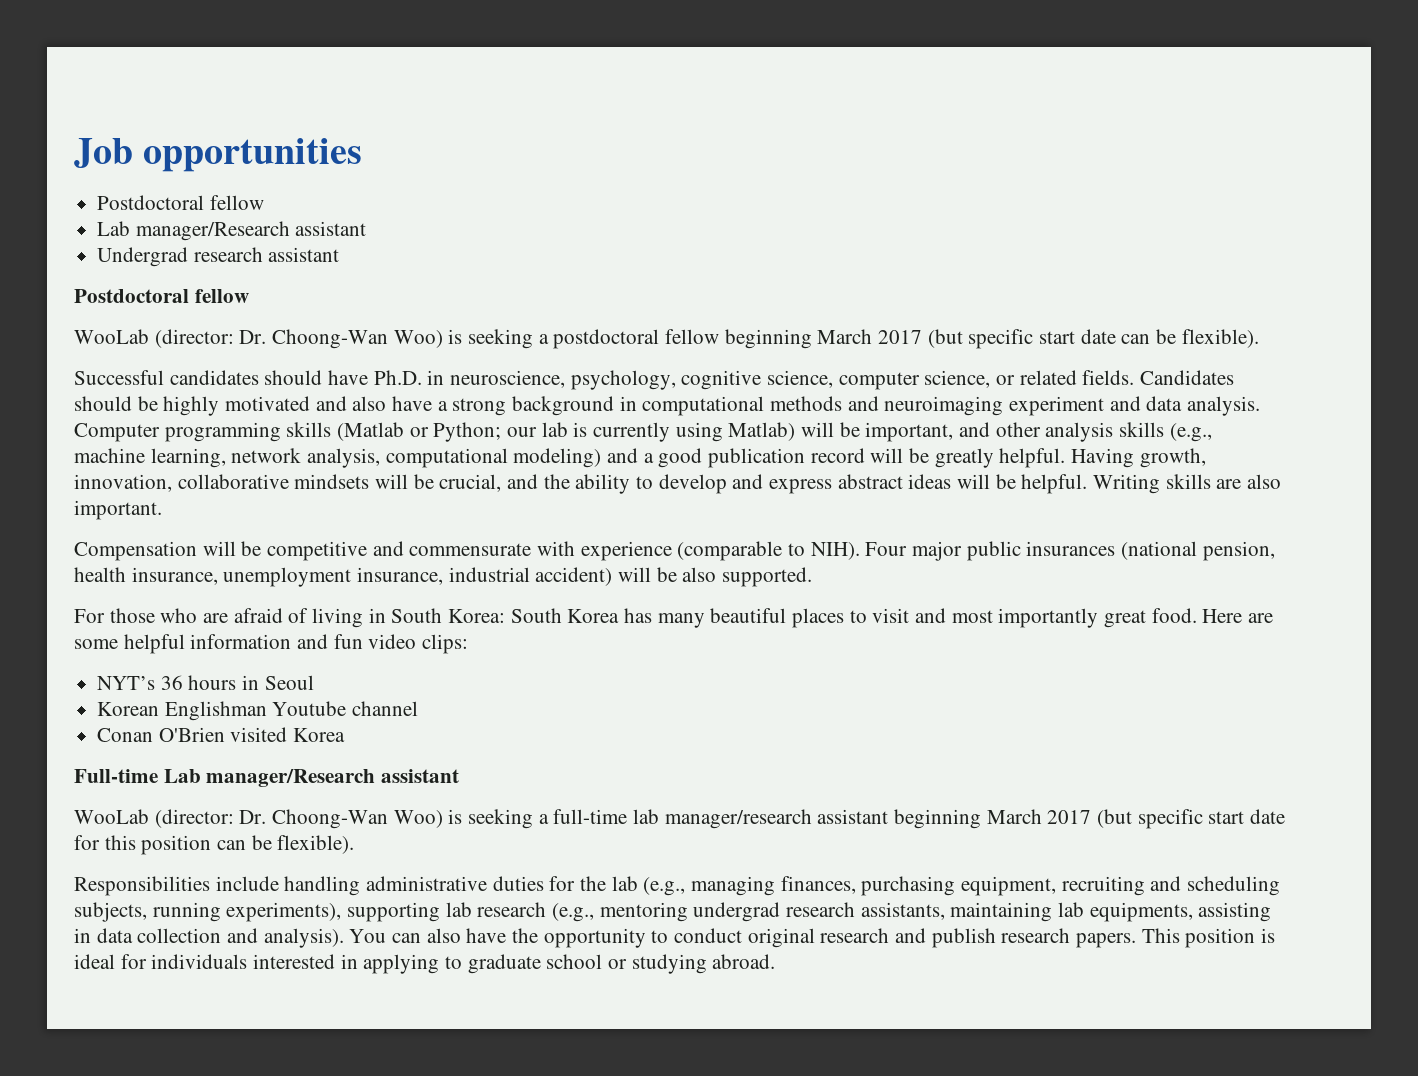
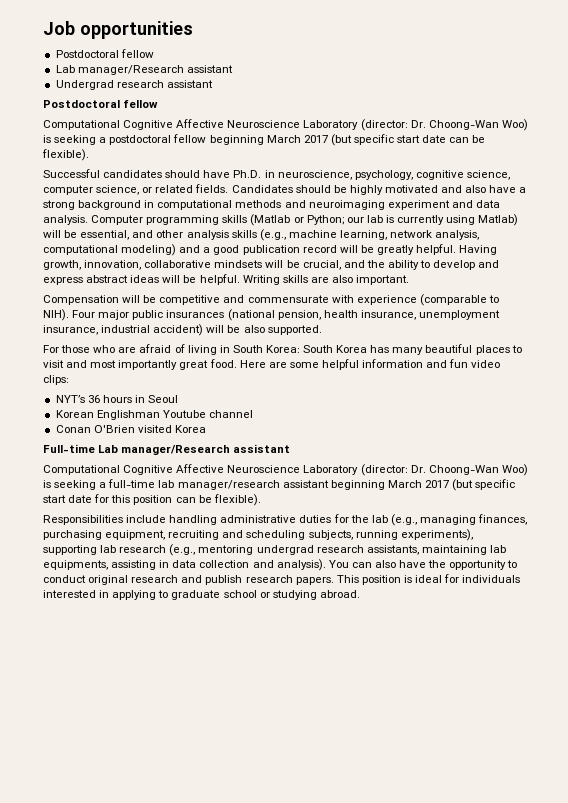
- WooLab (director: Dr. Choong-Wan Woo) is seeking a postdoctoral fellow beginning March 2017 (but specific start date can be flexible).
+ Computational Cognitive Affective Neuroscience Laboratory (director: Dr. Choong-Wan Woo) is seeking a postdoctoral fellow beginning March 2017 (but specific start date can be flexible).
- Computer programming skills (Matlab or Python; our lab is currently using Matlab) will be important, and other analysis skills (e.g., machine learning, network analysis, computational modeling) and a good publication record will be greatly helpful.
+ Computer programming skills (Matlab or Python; our lab is currently using Matlab) will be essential, and other analysis skills (e.g., machine learning, network analysis, computational modeling) and a good publication record will be greatly helpful.
- WooLab (director: Dr. Choong-Wan Woo) is seeking a full-time lab manager/research assistant beginning March 2017 (but specific start date for this position can be flexible).
+ Computational Cognitive Affective Neuroscience Laboratory (director: Dr. Choong-Wan Woo) is seeking a full-time lab manager/research assistant beginning March 2017 (but specific start date for this position can be flexible).

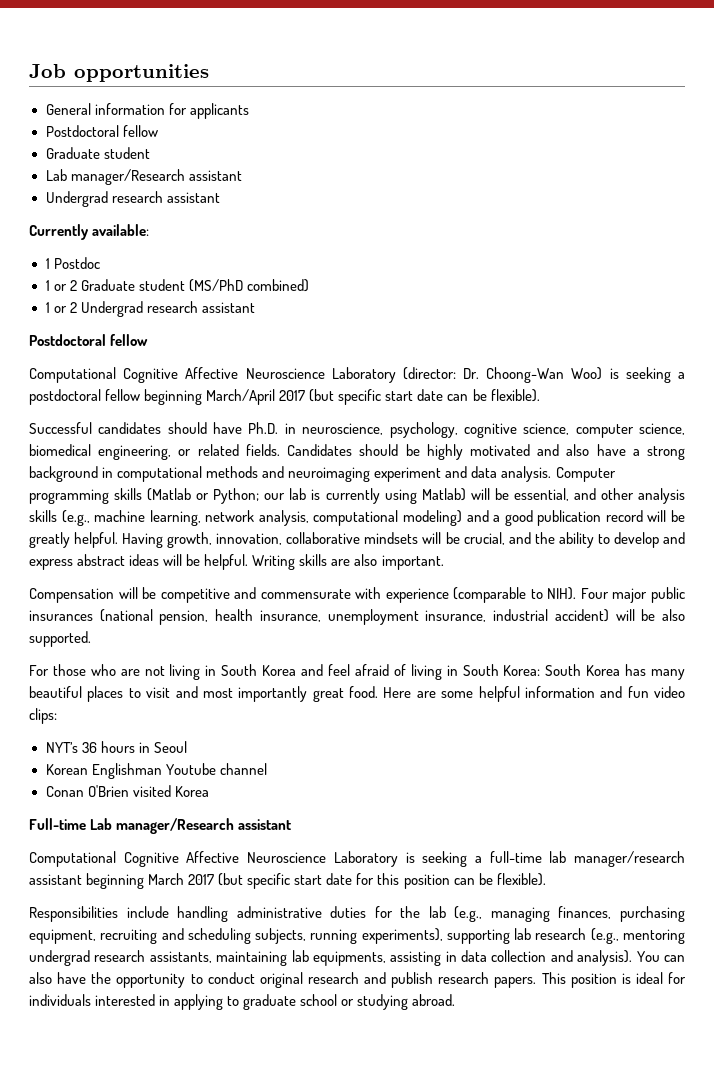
  Job opportunities
+ General information for applicants
  Postdoctoral fellow
+ Graduate student
+ Currently available:
+ 1 Postdoc
+ 1 or 2 Graduate student (MS/PhD combined)
+ 1 or 2 Undergrad research assistant
- Computational Cognitive Affective Neuroscience Laboratory (director: Dr. Choong-Wan Woo) is seeking a postdoctoral fellow beginning March 2017 (but specific start date can be flexible).
+ Computational Cognitive Affective Neuroscience Laboratory (director: Dr. Choong-Wan Woo) is seeking a postdoctoral fellow beginning March/April 2017 (but specific start date can be flexible).
- Successful candidates should have Ph.D. in neuroscience, psychology, cognitive science, computer science, or related fields.
+ Successful candidates should have Ph.D. in neuroscience, psychology, cognitive science, computer science, biomedical engineering, or related fields.
- For those who are afraid of living in South Korea: South Korea has many beautiful places to visit and most importantly great food.
+ For those who are not living in South Korea and feel afraid of living in South Korea: South Korea has many beautiful places to visit and most importantly great food.
- Computational Cognitive Affective Neuroscience Laboratory (director: Dr. Choong-Wan Woo) is seeking a full-time lab manager/research assistant beginning March 2017 (but specific start date for this position can be flexible).
+ Computational Cognitive Affective Neuroscience Laboratory is seeking a full-time lab manager/research assistant beginning March 2017 (but specific start date for this position can be flexible).

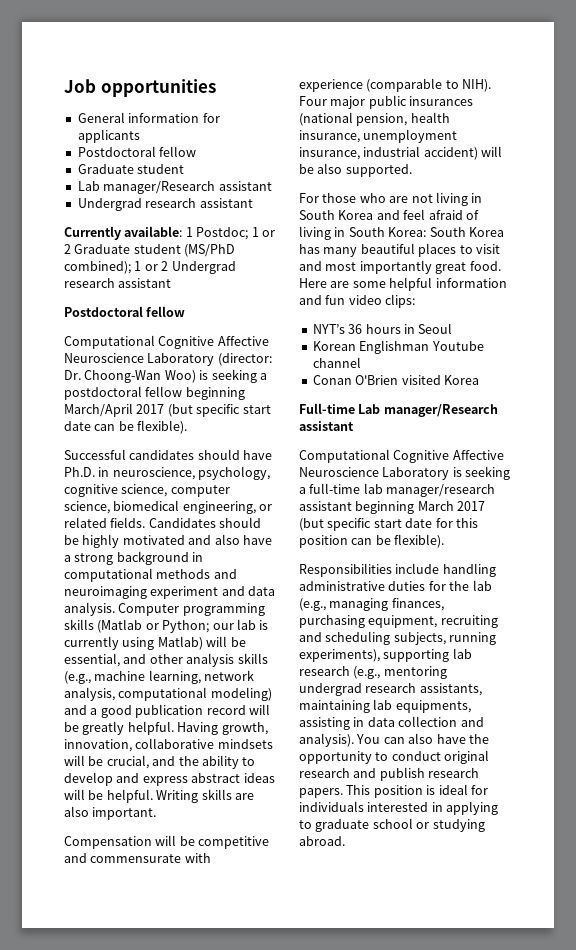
- Currently available:
- 1 Postdoc
- 1 or 2 Graduate student (MS/PhD combined)
- 1 or 2 Undergrad research assistant
+ Currently available: 1 Postdoc; 1 or 2 Graduate student (MS/PhD combined); 1 or 2 Undergrad research assistant

